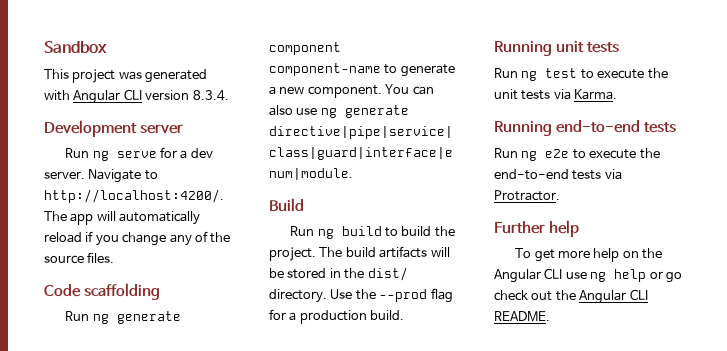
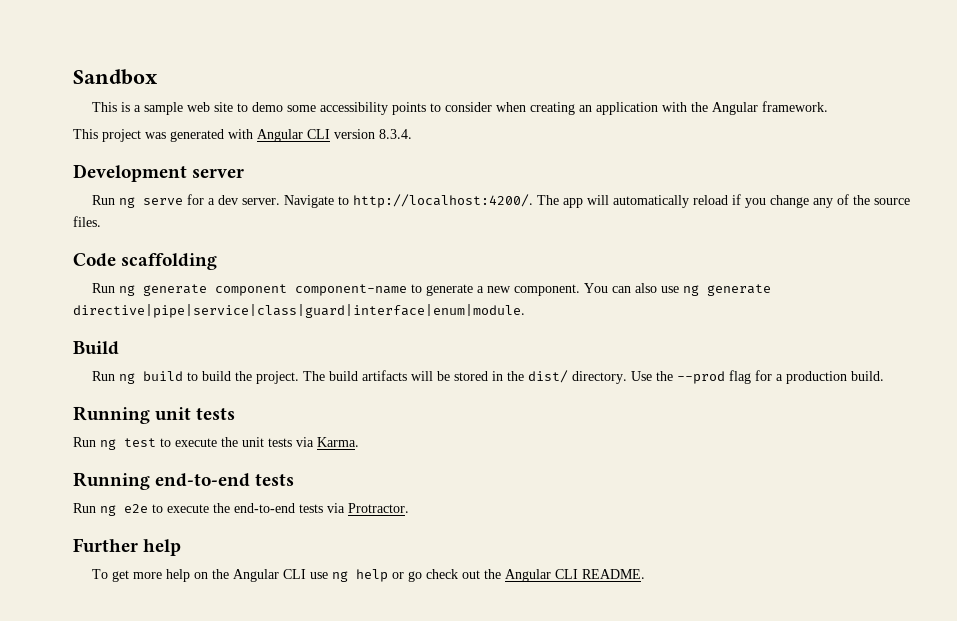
+ This is a sample web site to demo some accessibility points to consider when creating an application with the Angular framework.

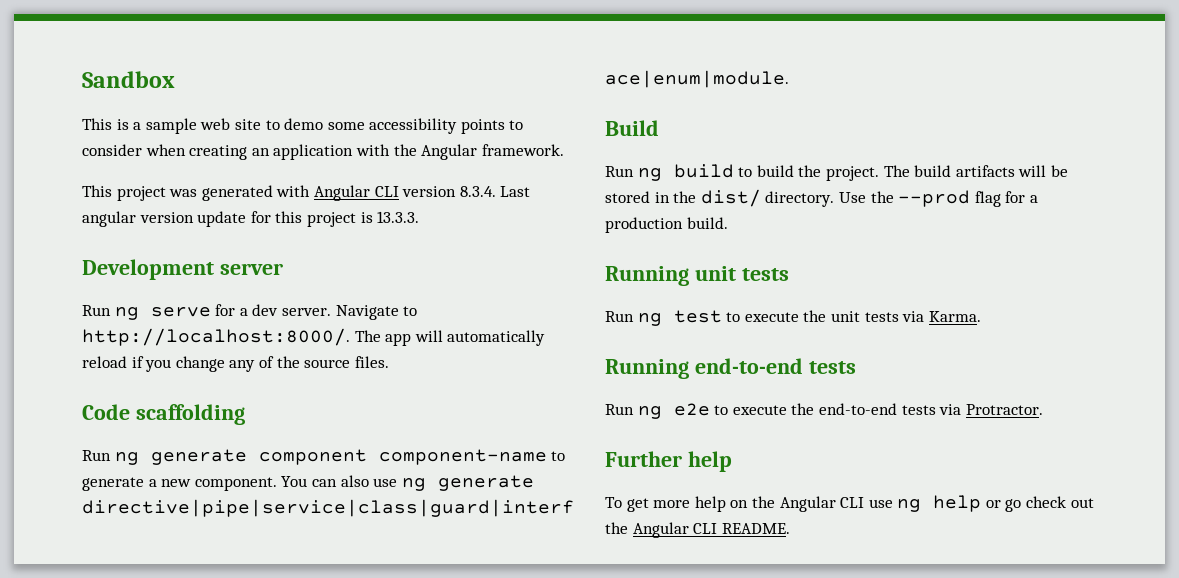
- This project was generated with Angular CLI version 8.3.4.
+ This project was generated with Angular CLI version 8.3.4. Last angular version update for this project is 13.3.3.
- Navigate to http://localhost:4200/.
+ Navigate to http://localhost:8000/.

